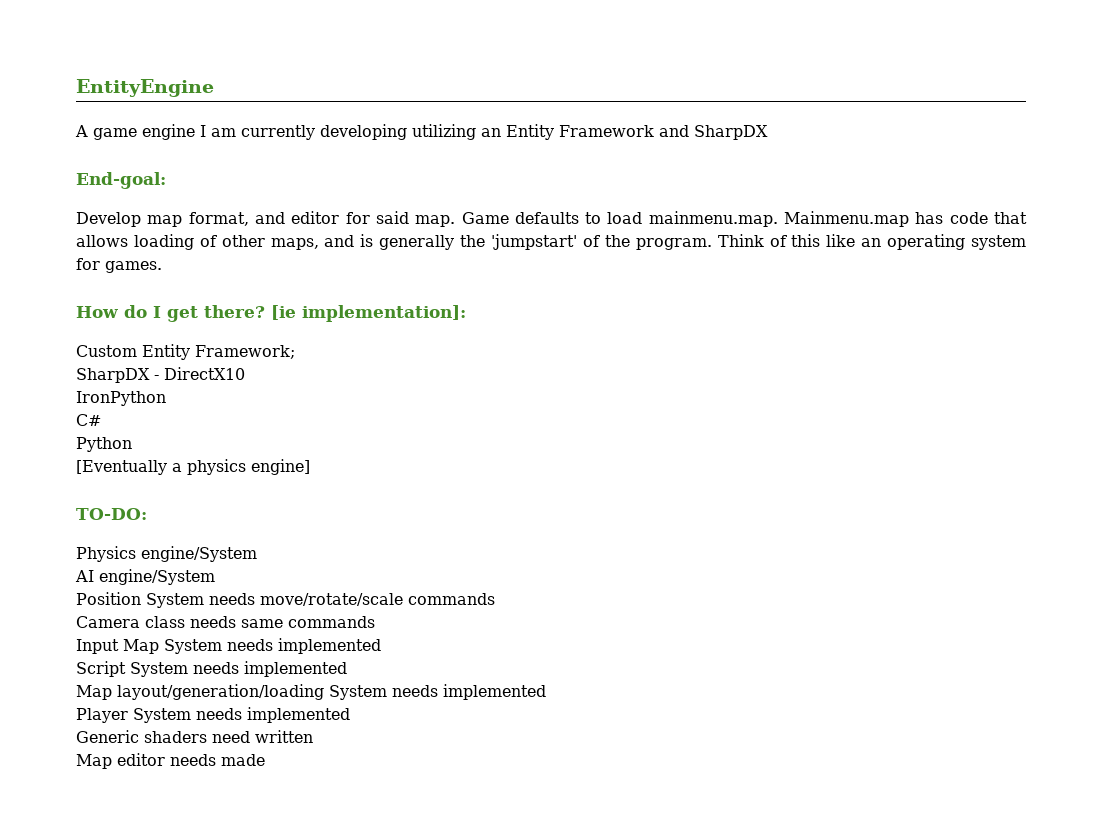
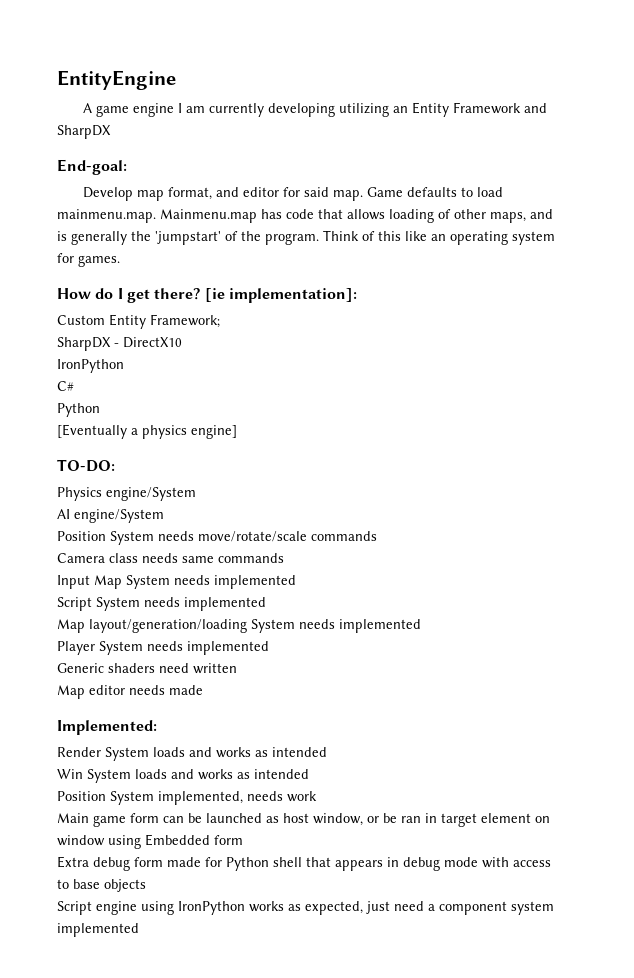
+ Implemented:
+ Render System loads and works as intended
+ Win System loads and works as intended
+ Position System implemented, needs work
+ Main game form can be launched as host window, or be ran in target element on window using Embedded form
+ Extra debug form made for Python shell that appears in debug mode with access to base objects
+ Script engine using IronPython works as expected, just need a component system implemented

